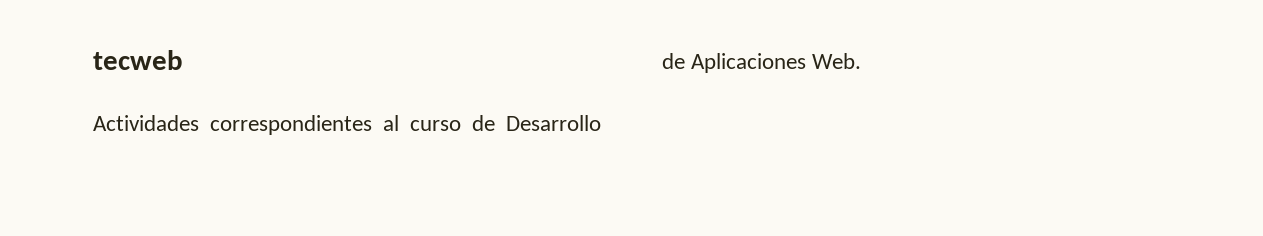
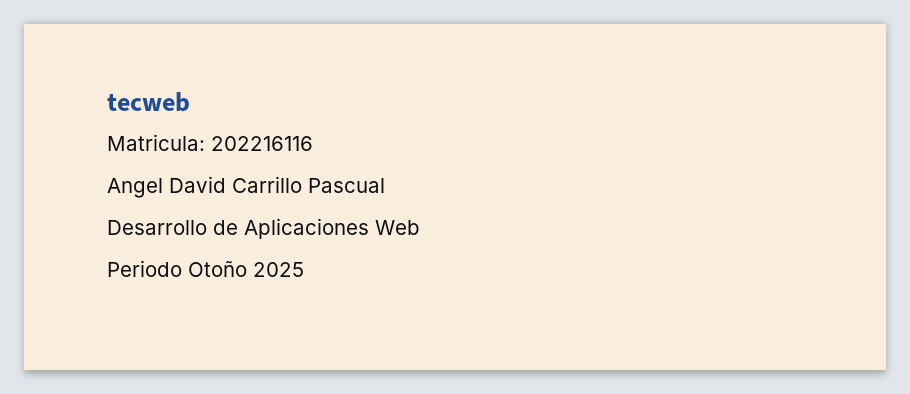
- Actividades correspondientes al curso de Desarrollo de Aplicaciones Web.
+ Matricula: 202216116
+ Angel David Carrillo Pascual
+ Desarrollo de Aplicaciones Web
+ Periodo Otoño 2025

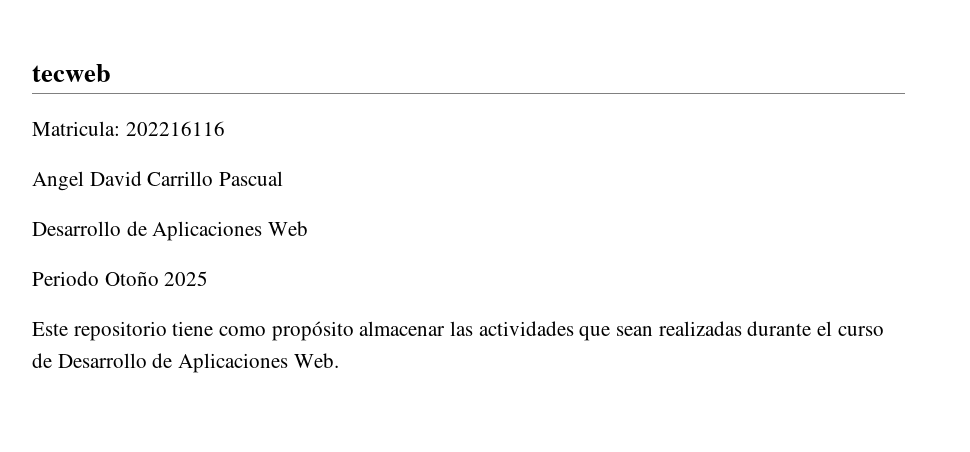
+ Este repositorio tiene como propósito almacenar las actividades que sean realizadas durante el curso de Desarrollo de Aplicaciones Web.

